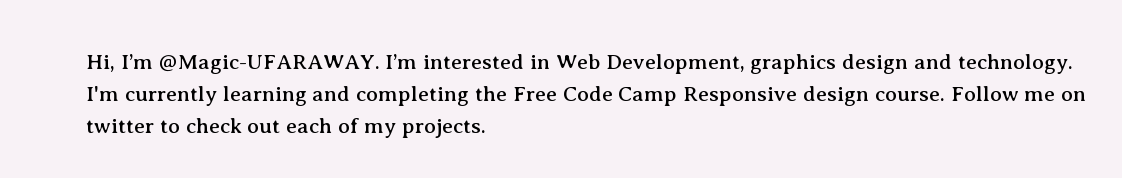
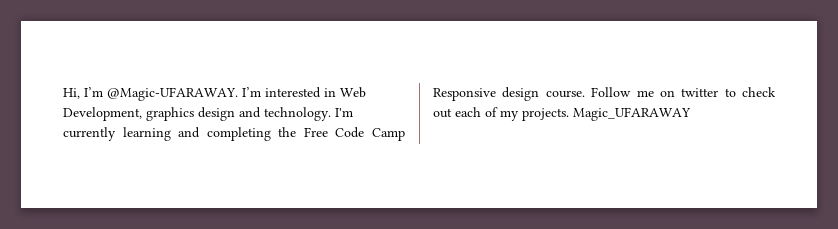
+ Magic_UFARAWAY

